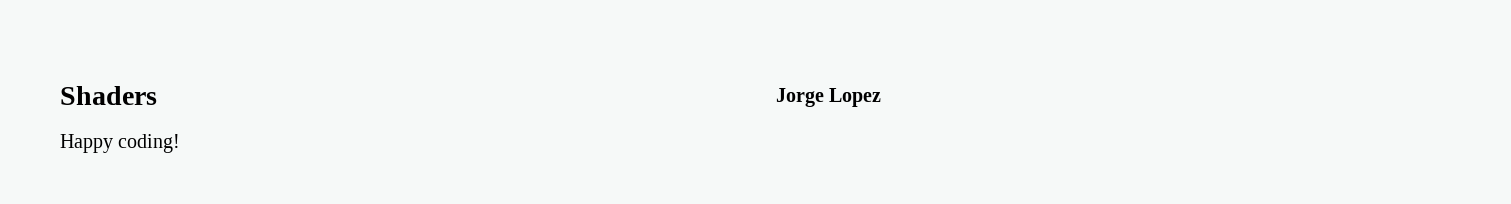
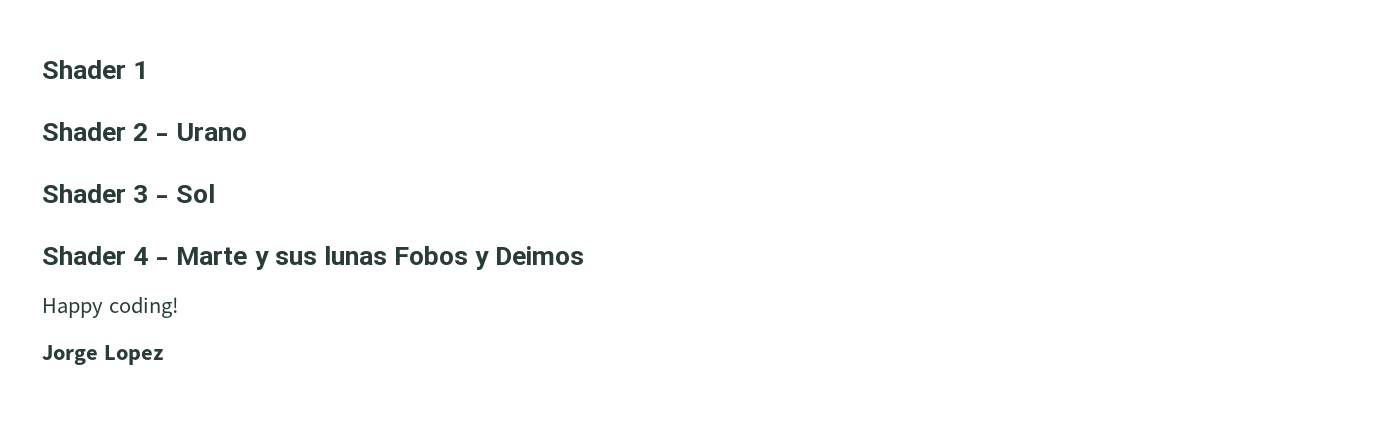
- Shaders
+ Shader 1
+ Shader 2 - Urano
+ Shader 3 - Sol
+ Shader 4 - Marte y sus lunas Fobos y Deimos

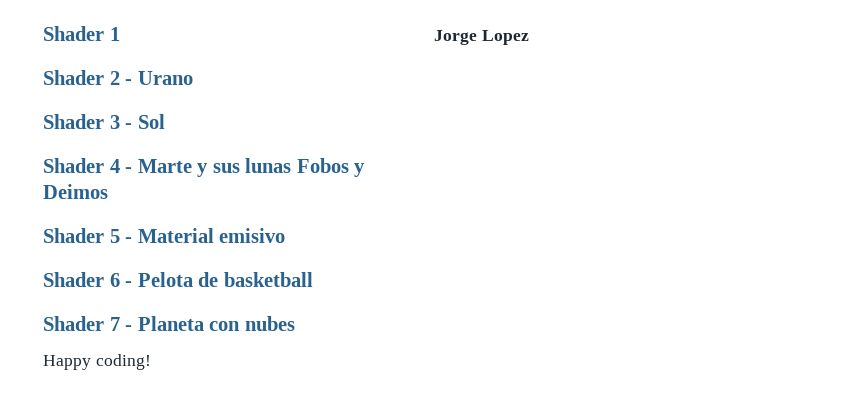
+ Shader 5 - Material emisivo
+ Shader 6 - Pelota de basketball
+ Shader 7 - Planeta con nubes

